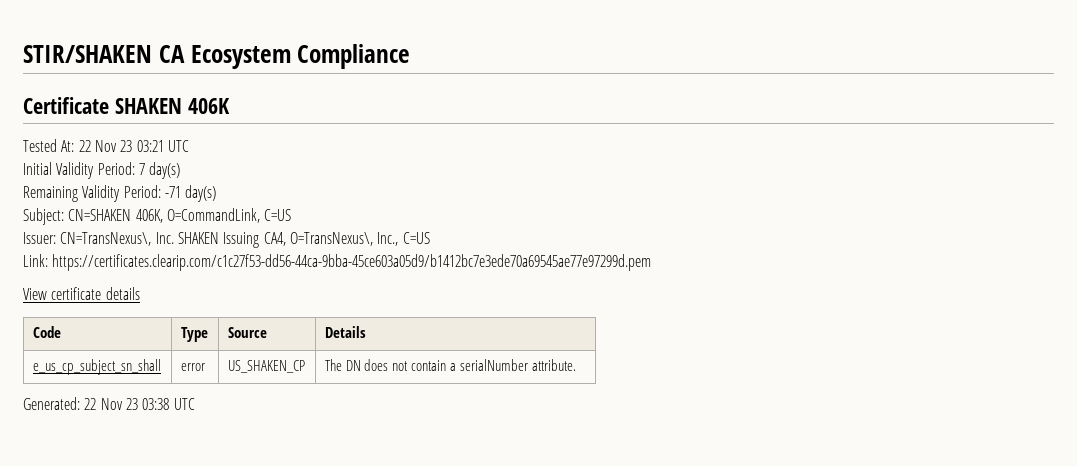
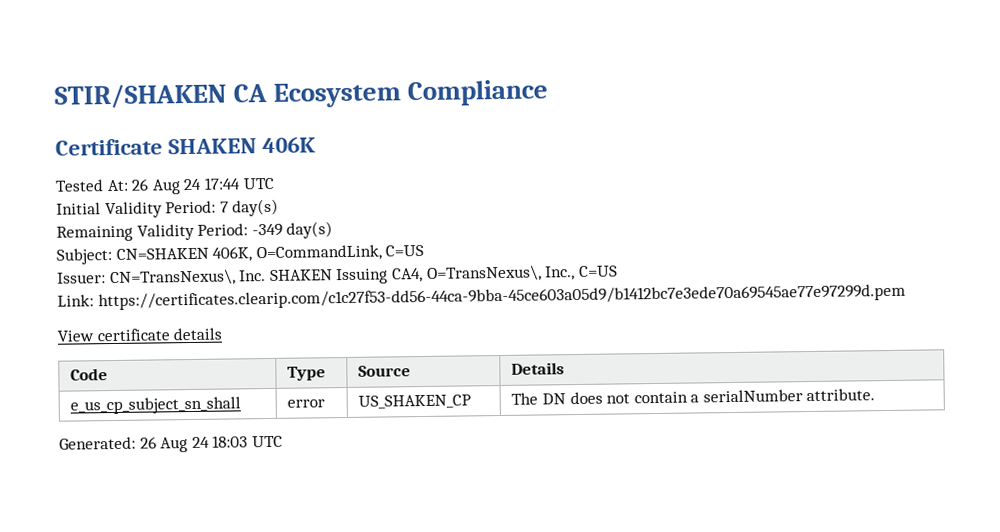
- Tested At: 22 Nov 23 03:21 UTC
+ Tested At: 26 Aug 24 17:44 UTC
- Remaining Validity Period: -71 day(s)
+ Remaining Validity Period: -349 day(s)
- Generated: 22 Nov 23 03:38 UTC
+ Generated: 26 Aug 24 18:03 UTC

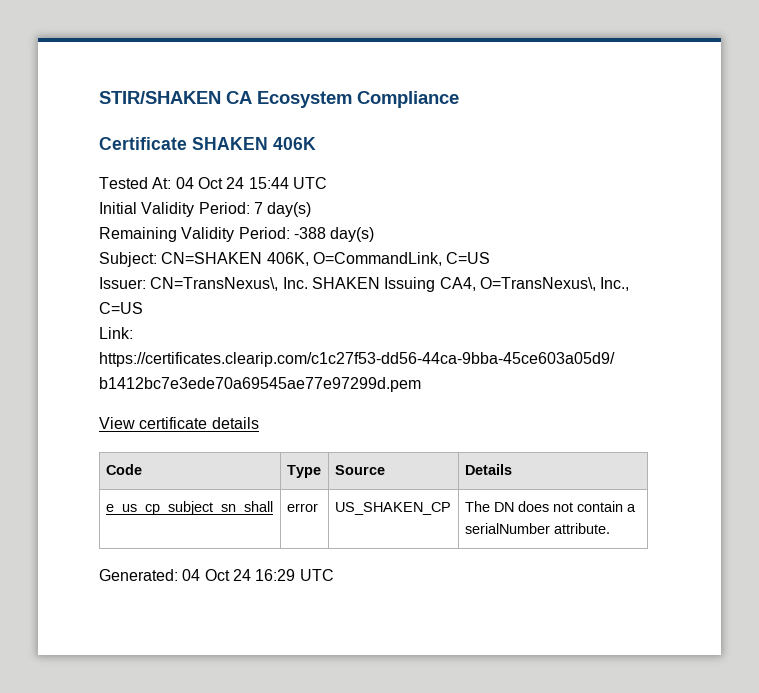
- Tested At: 26 Aug 24 17:44 UTC
+ Tested At: 04 Oct 24 15:44 UTC
- Remaining Validity Period: -349 day(s)
+ Remaining Validity Period: -388 day(s)
- Generated: 26 Aug 24 18:03 UTC
+ Generated: 04 Oct 24 16:29 UTC

